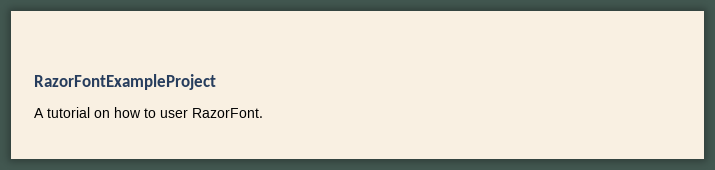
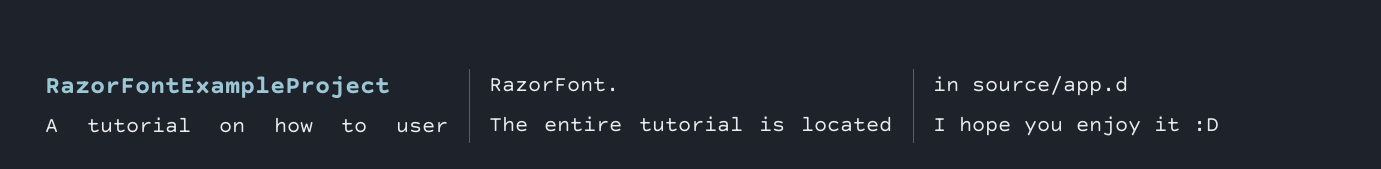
+ The entire tutorial is located in source/app.d
+ I hope you enjoy it :D

